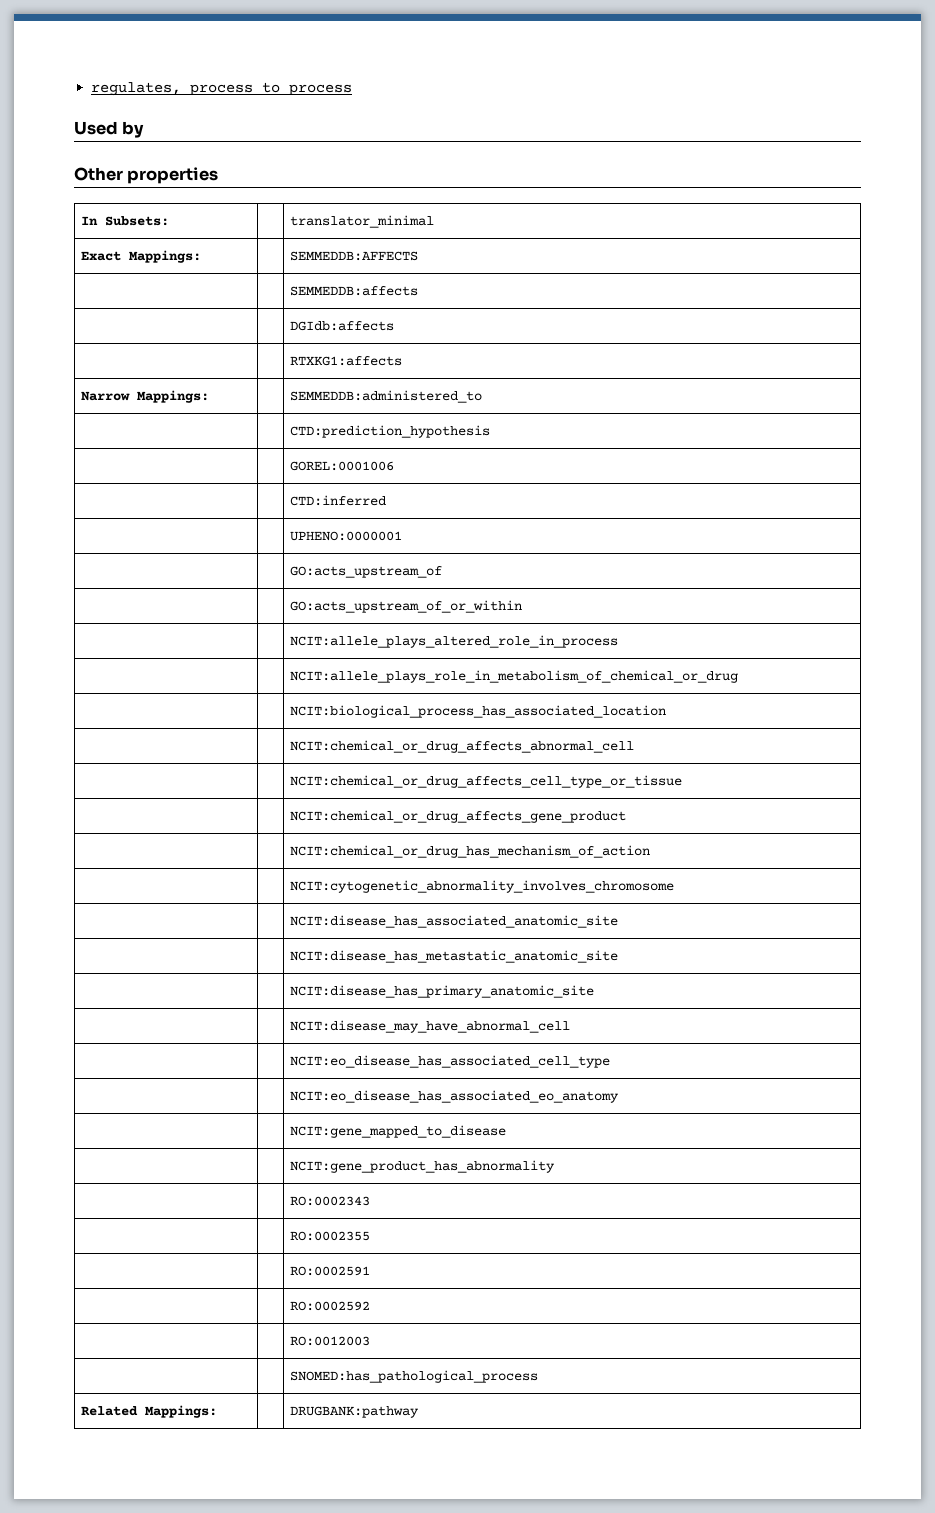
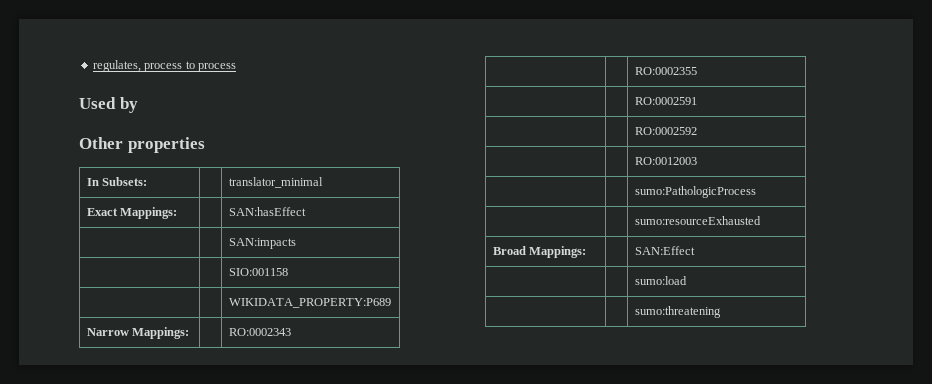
- Exact Mappings: | | SEMMEDDB:AFFECTS
- | | SEMMEDDB:affects
- | | DGIdb:affects
- | | RTXKG1:affects
- Narrow Mappings: | | SEMMEDDB:administered_to
- | | CTD:prediction_hypothesis
- | | GOREL:0001006
- | | CTD:inferred
- | | UPHENO:0000001
- | | GO:acts_upstream_of
- | | GO:acts_upstream_of_or_within
- | | NCIT:allele_plays_altered_role_in_process
- | | NCIT:allele_plays_role_in_metabolism_of_chemical_or_drug
- | | NCIT:biological_process_has_associated_location
- | | NCIT:chemical_or_drug_affects_abnormal_cell
- | | NCIT:chemical_or_drug_affects_cell_type_or_tissue
- | | NCIT:chemical_or_drug_affects_gene_product
- | | NCIT:chemical_or_drug_has_mechanism_of_action
- | | NCIT:cytogenetic_abnormality_involves_chromosome
- | | NCIT:disease_has_associated_anatomic_site
- | | NCIT:disease_has_metastatic_anatomic_site
- | | NCIT:disease_has_primary_anatomic_site
- | | NCIT:disease_may_have_abnormal_cell
- | | NCIT:eo_disease_has_associated_cell_type
- | | NCIT:eo_disease_has_associated_eo_anatomy
- | | NCIT:gene_mapped_to_disease
- | | NCIT:gene_product_has_abnormality
- | | RO:0002343
+ Exact Mappings: | | SAN:hasEffect
+ | | SAN:impacts
+ | | SIO:001158
+ | | WIKIDATA_PROPERTY:P689
+ Narrow Mappings: | | RO:0002343
- | | SNOMED:has_pathological_process
- Related Mappings: | | DRUGBANK:pathway
+ | | sumo:PathologicProcess
+ | | sumo:resourceExhausted
+ Broad Mappings: | | SAN:Effect
+ | | sumo:load
+ | | sumo:threatening

